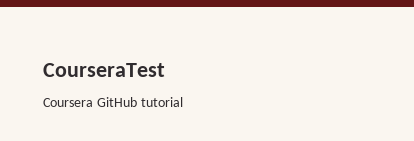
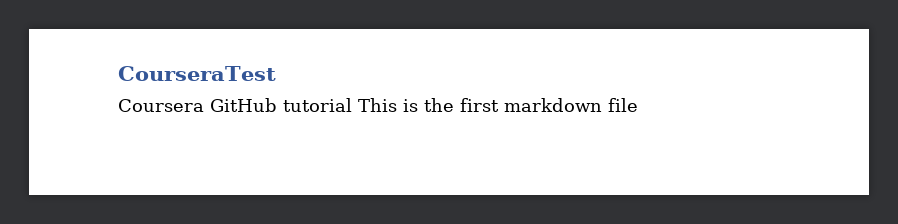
- Coursera GitHub tutorial
+ Coursera GitHub tutorial This is the first markdown file

